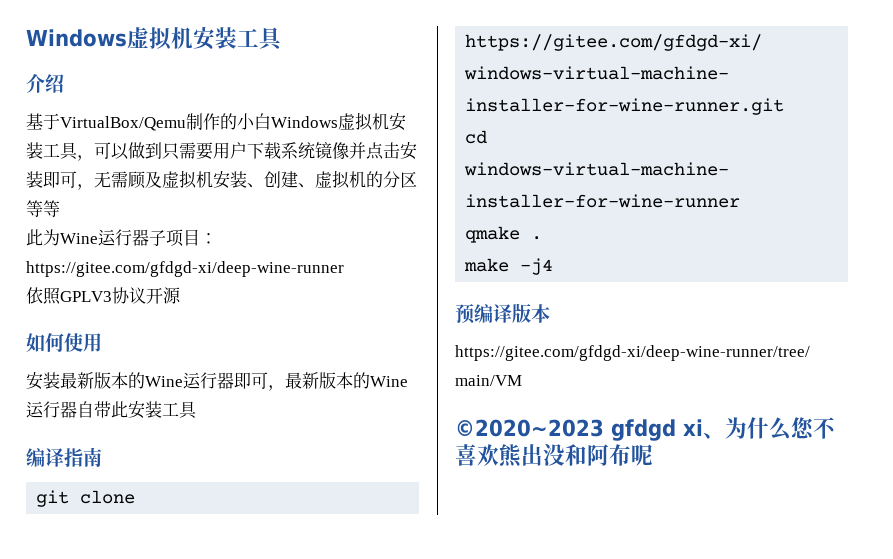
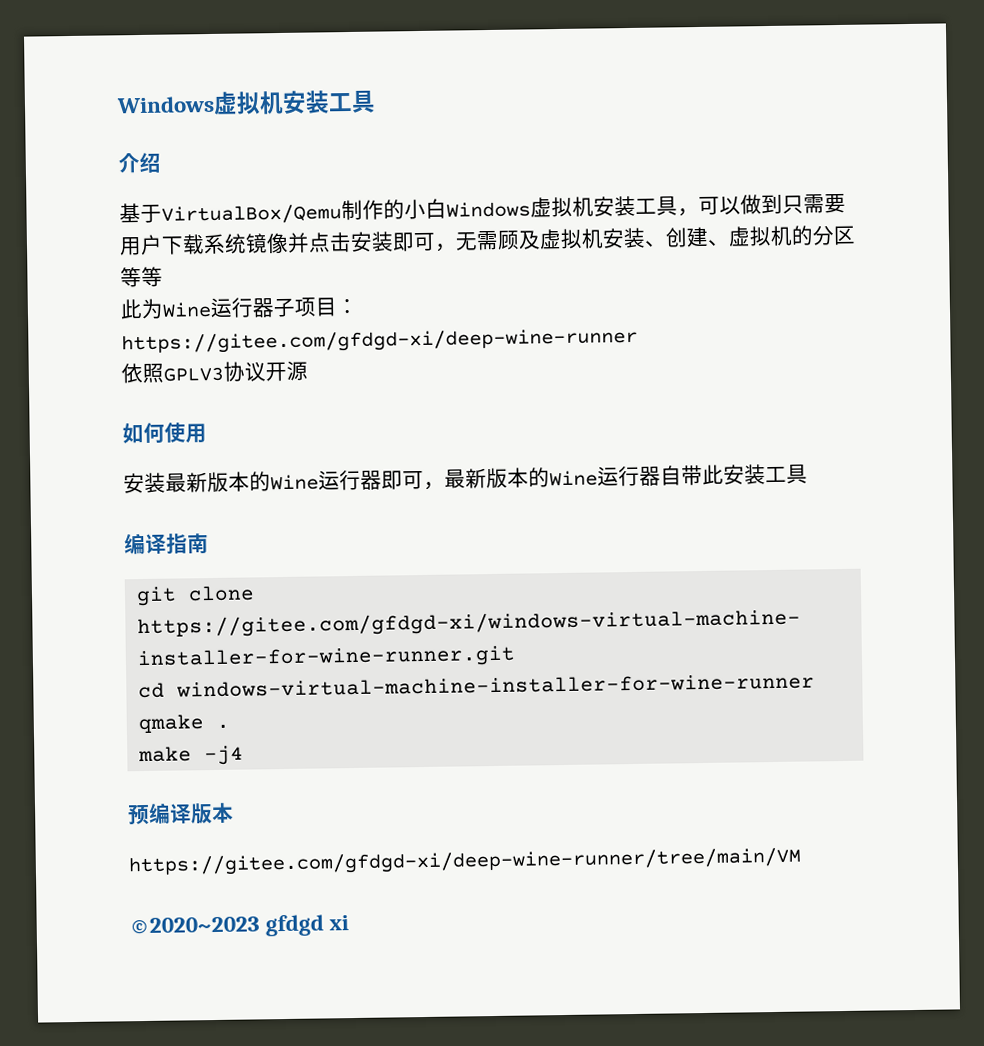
- ©2020~2023 gfdgd xi、为什么您不喜欢熊出没和阿布呢
+ ©2020~2023 gfdgd xi

